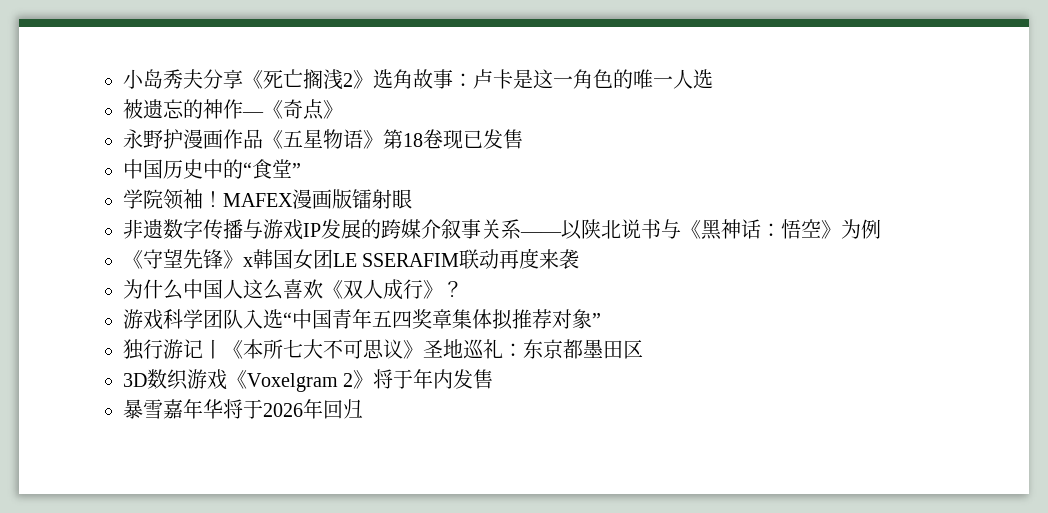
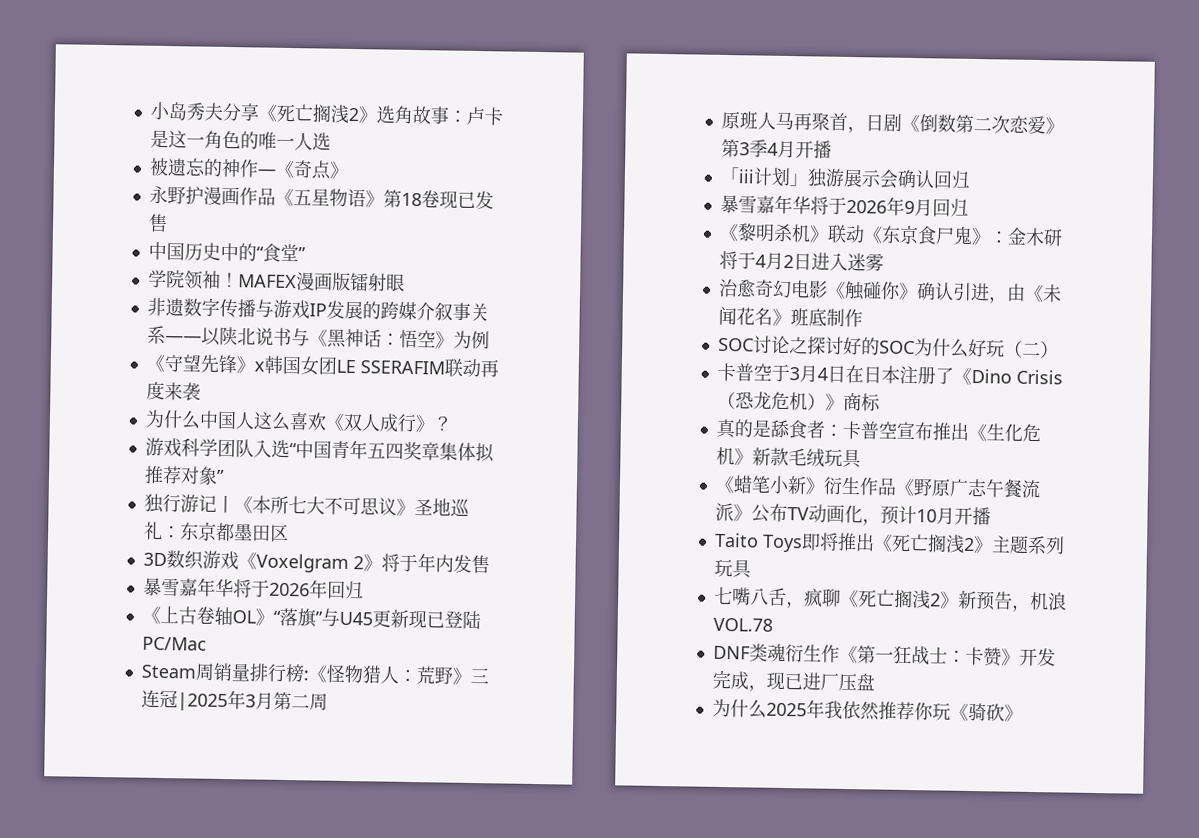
+ 《上古卷轴OL》“落旗”与U45更新现已登陆PC/Mac
+ Steam周销量排行榜:《怪物猎人：荒野》三连冠|2025年3月第二周
+ 原班人马再聚首，日剧《倒数第二次恋爱》第3季4月开播
+ 「iii计划」独游展示会确认回归
+ 暴雪嘉年华将于2026年9月回归
+ 《黎明杀机》联动《东京食尸鬼》：金木研将于4月2日进入迷雾
+ 治愈奇幻电影《触碰你》确认引进，由《未闻花名》班底制作
+ SOC讨论之探讨好的SOC为什么好玩（二）
+ 卡普空于3月4日在日本注册了《Dino Crisis（恐龙危机）》商标
+ 真的是舔食者：卡普空宣布推出《生化危机》新款毛绒玩具
+ 《蜡笔小新》衍生作品《野原广志午餐流派》公布TV动画化，预计10月开播
+ Taito Toys即将推出《死亡搁浅2》主题系列玩具
+ 七嘴八舌，疯聊《死亡搁浅2》新预告，机浪VOL.78
+ DNF类魂衍生作《第一狂战士：卡赞》开发完成，现已进厂压盘
+ 为什么2025年我依然推荐你玩《骑砍》

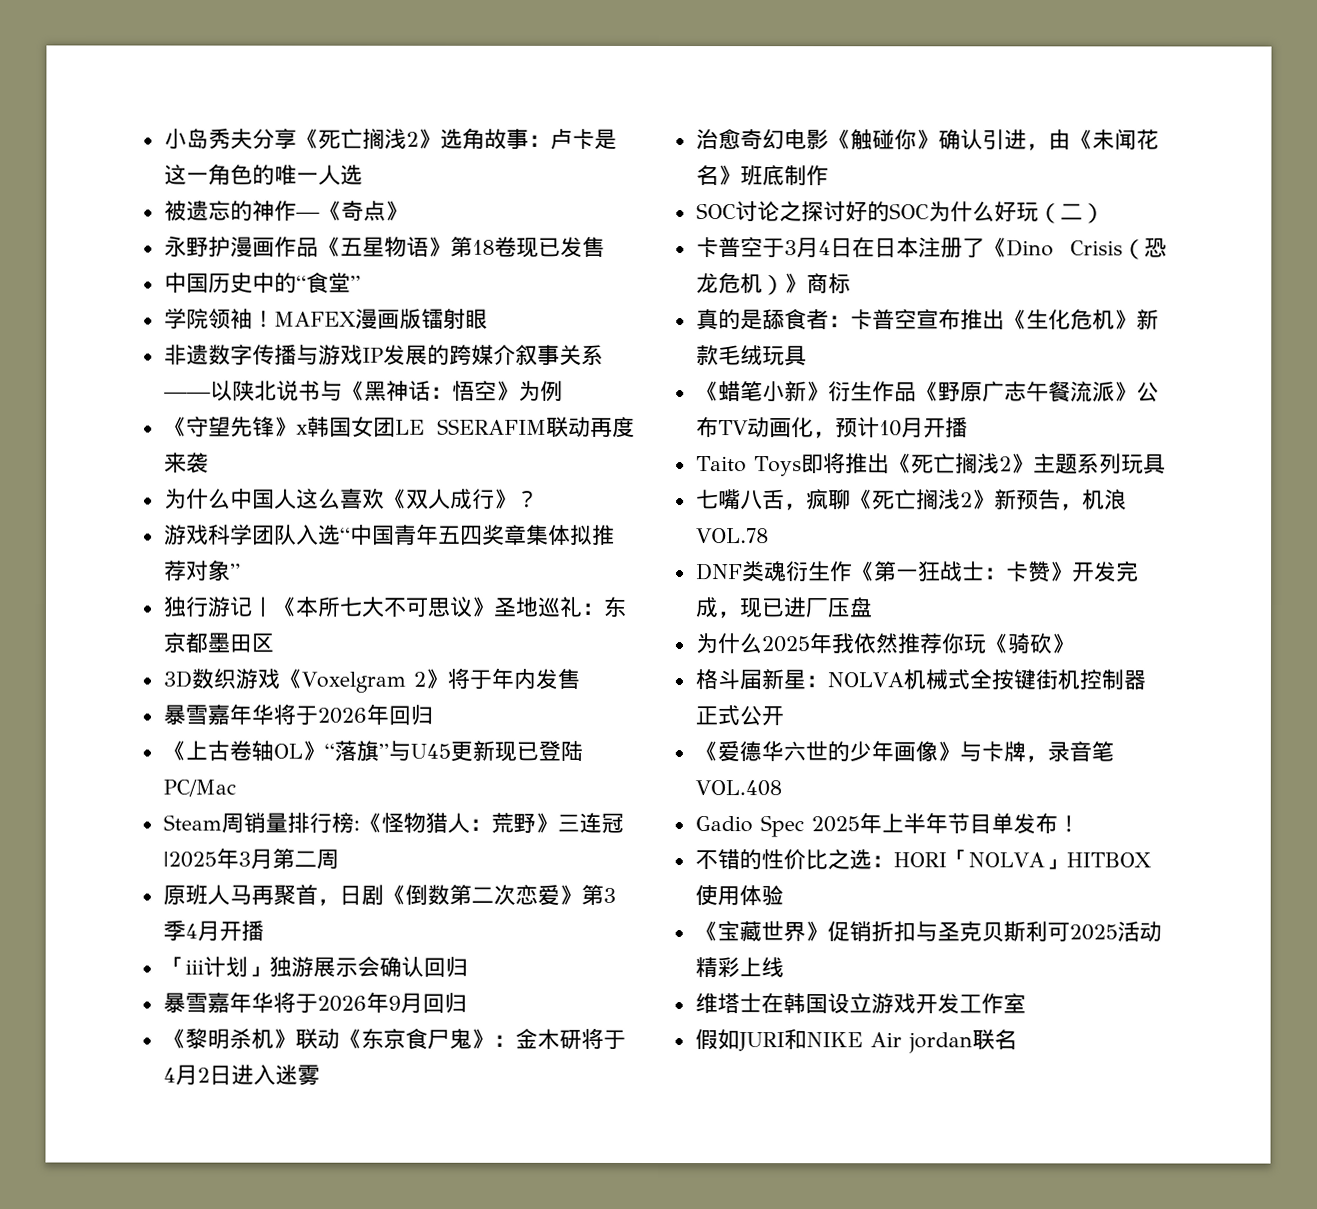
+ 格斗届新星：NOLVA机械式全按键街机控制器正式公开
+ 《爱德华六世的少年画像》与卡牌，录音笔VOL.408
+ Gadio Spec 2025年上半年节目单发布！
+ 不错的性价比之选：HORI「NOLVA」HITBOX使用体验
+ 《宝藏世界》促销折扣与圣克贝斯利可2025活动精彩上线
+ 维塔士在韩国设立游戏开发工作室
+ 假如JURI和NIKE Air jordan联名

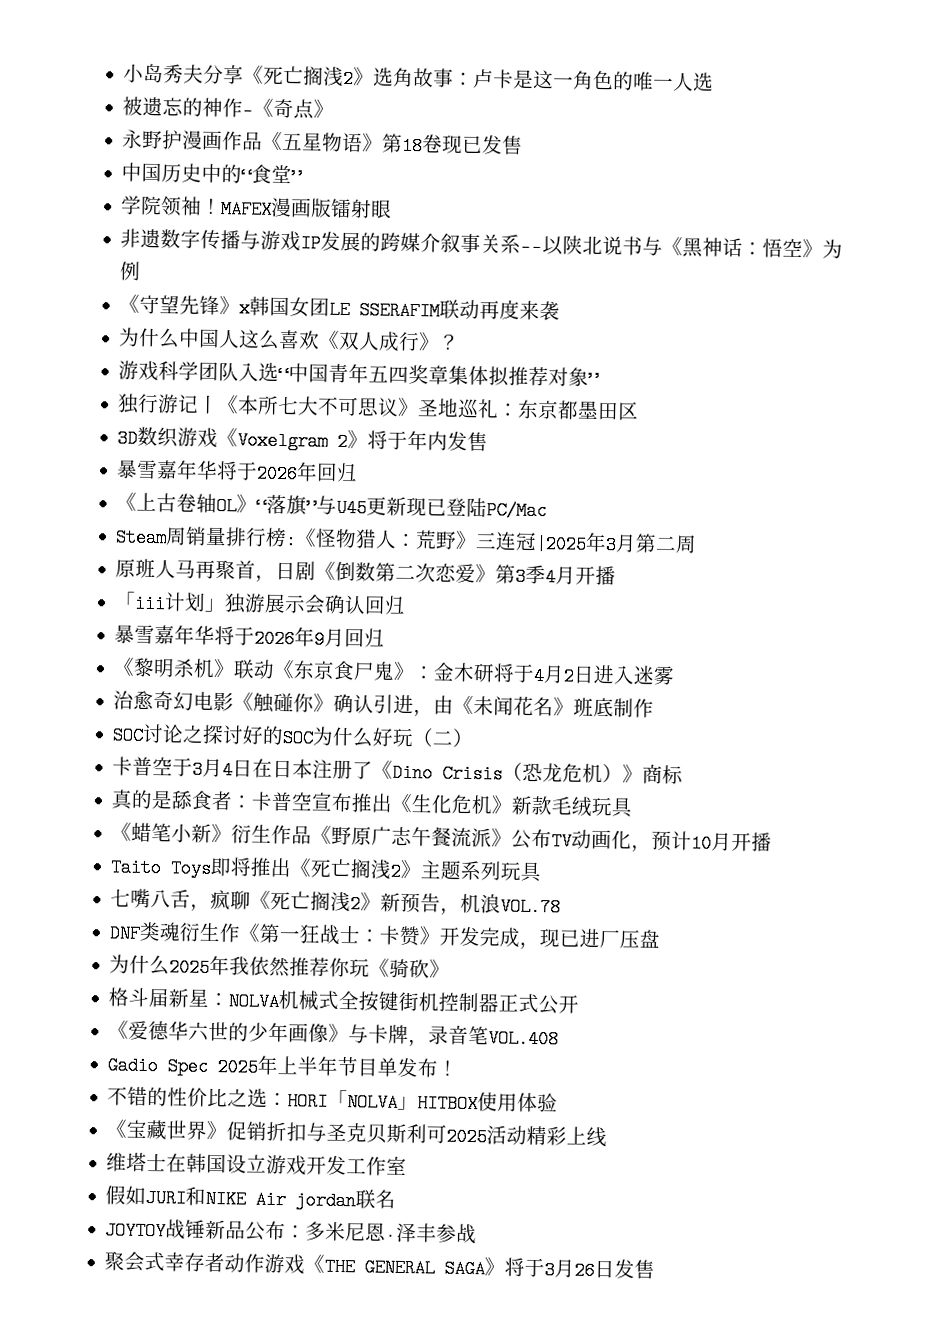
+ JOYTOY战锤新品公布：多米尼恩·泽丰参战
+ 聚会式幸存者动作游戏《THE GENERAL SAGA》将于3月26日发售

